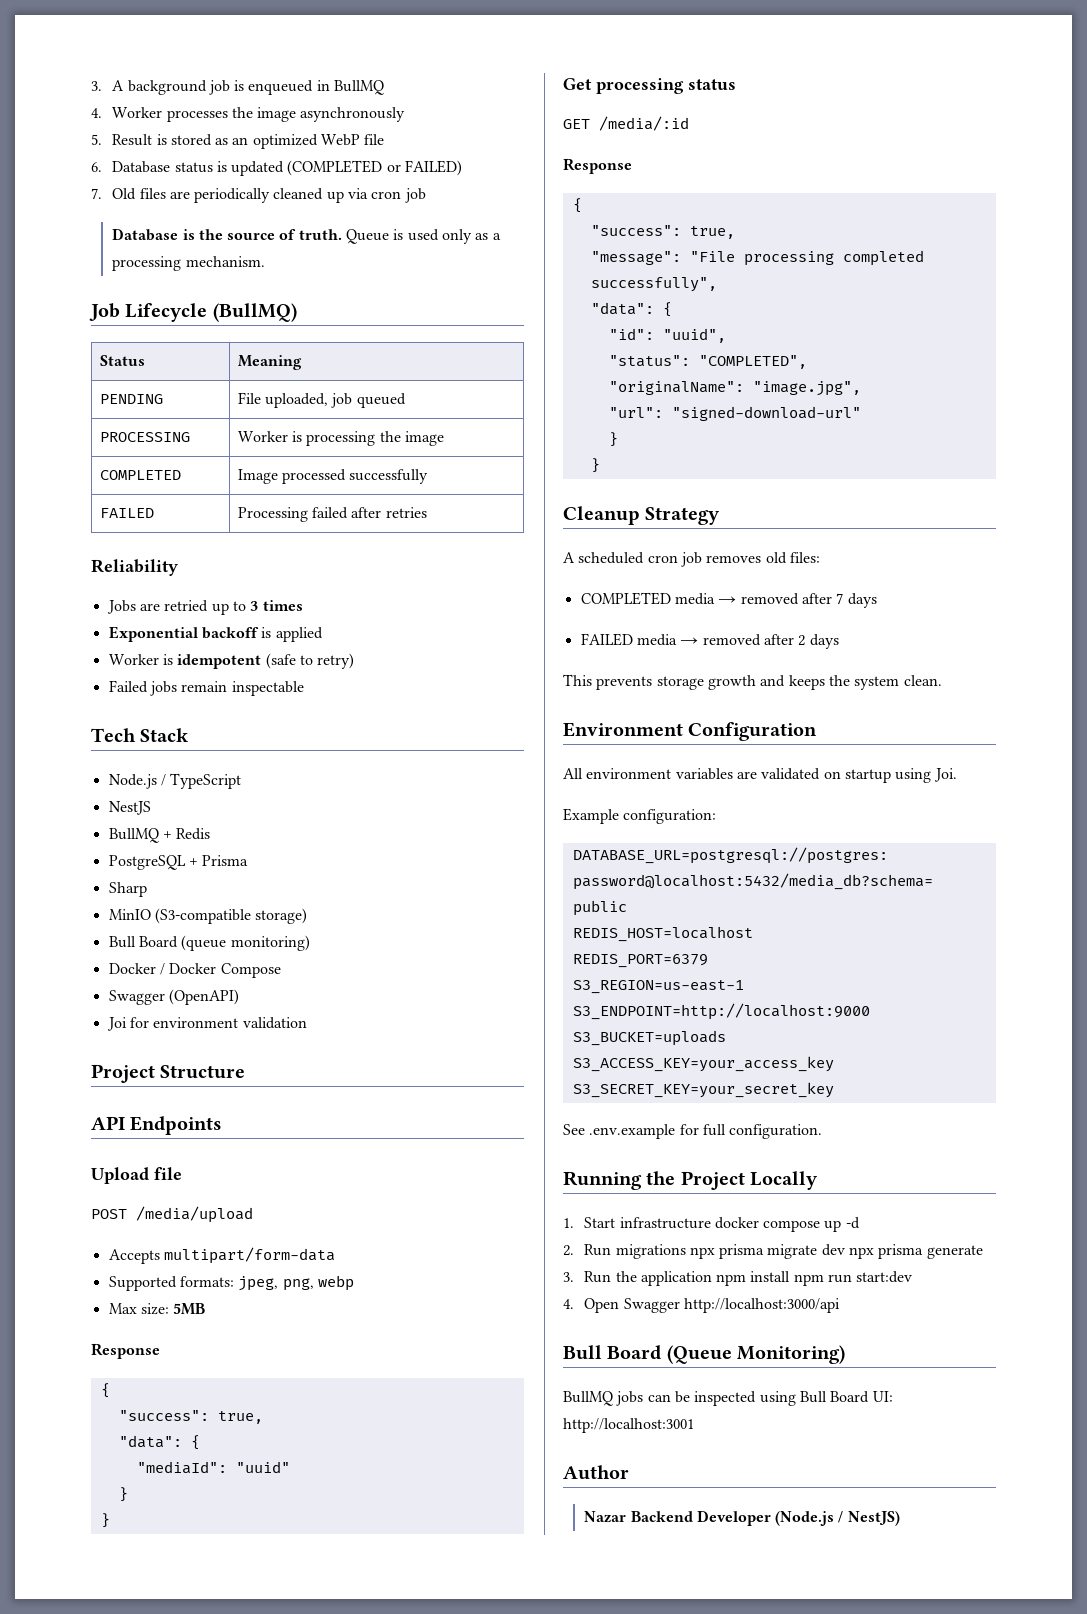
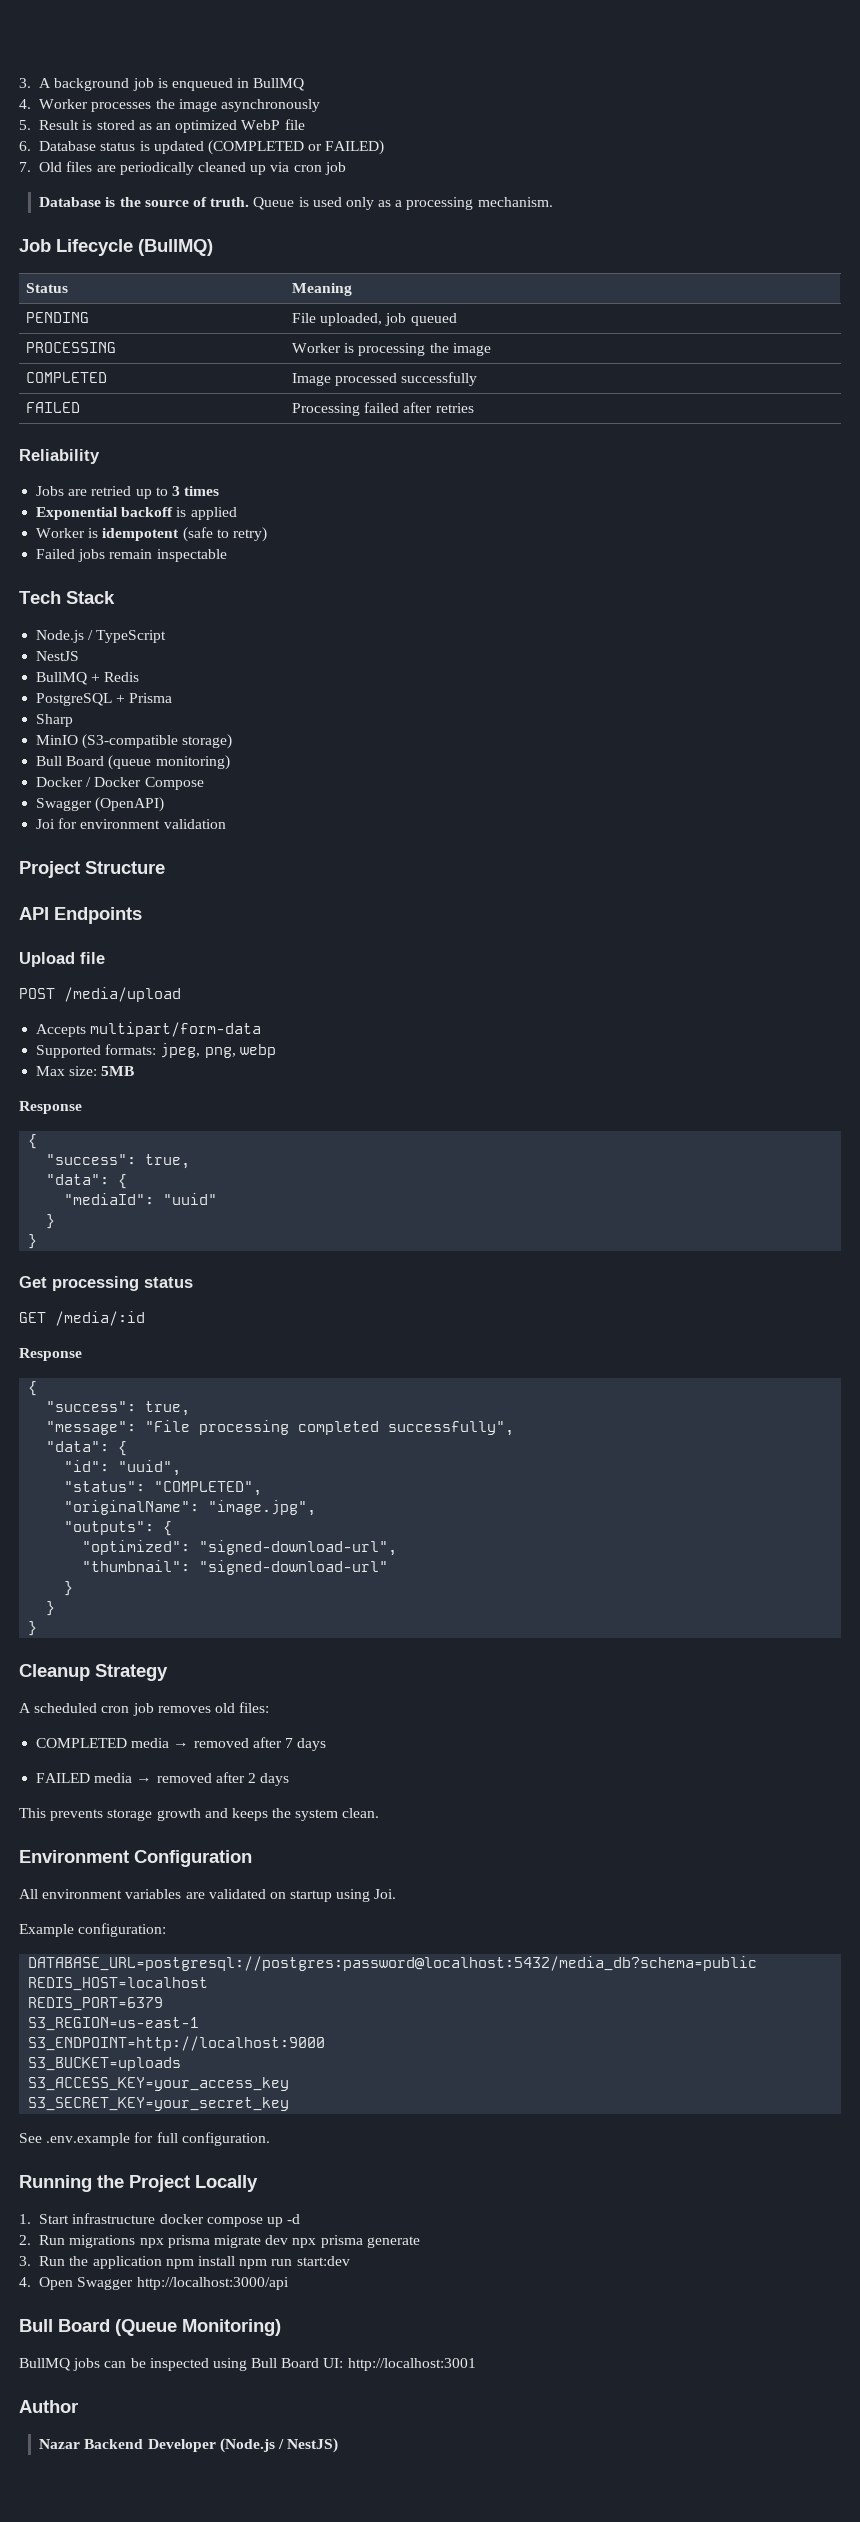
- "url": "signed-download-url"
+ "outputs": {
+ "optimized": "signed-download-url",
+ "thumbnail": "signed-download-url"
+ }

